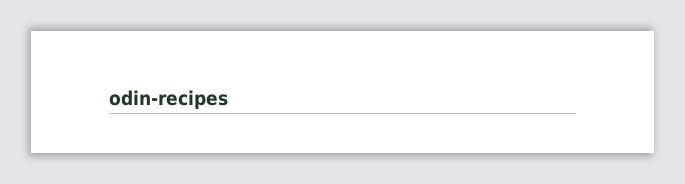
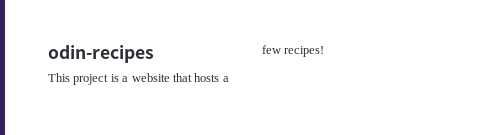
+ This project is a website that hosts a few recipes!

